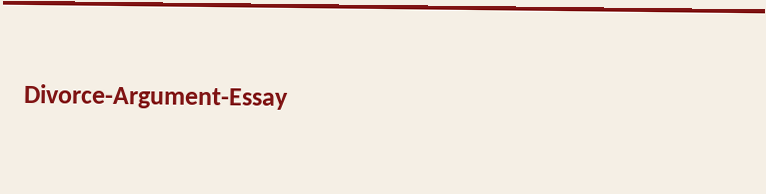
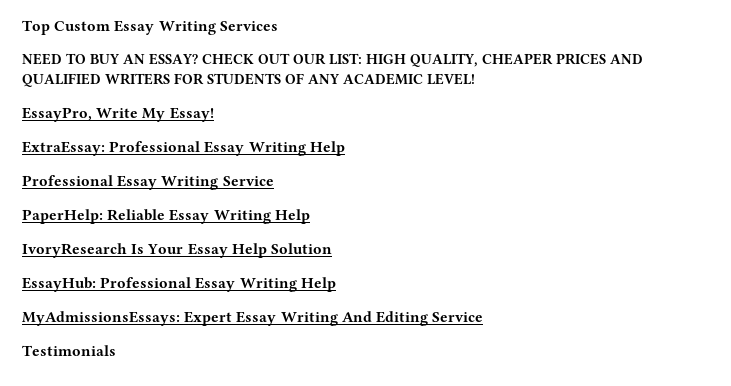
- Divorce-Argument-Essay
+ Top Custom Essay Writing Services
+ NEED TO BUY AN ESSAY? CHECK OUT OUR LIST: HIGH QUALITY, CHEAPER PRICES AND QUALIFIED WRITERS FOR STUDENTS OF ANY ACADEMIC LEVEL!
+ EssayPro, Write My Essay!
+ ExtraEssay: Professional Essay Writing Help
+ Professional Essay Writing Service
+ PaperHelp: Reliable Essay Writing Help
+ IvoryResearch Is Your Essay Help Solution
+ EssayHub: Professional Essay Writing Help
+ MyAdmissionsEssays: Expert Essay Writing And Editing Service
+ Testimonials

